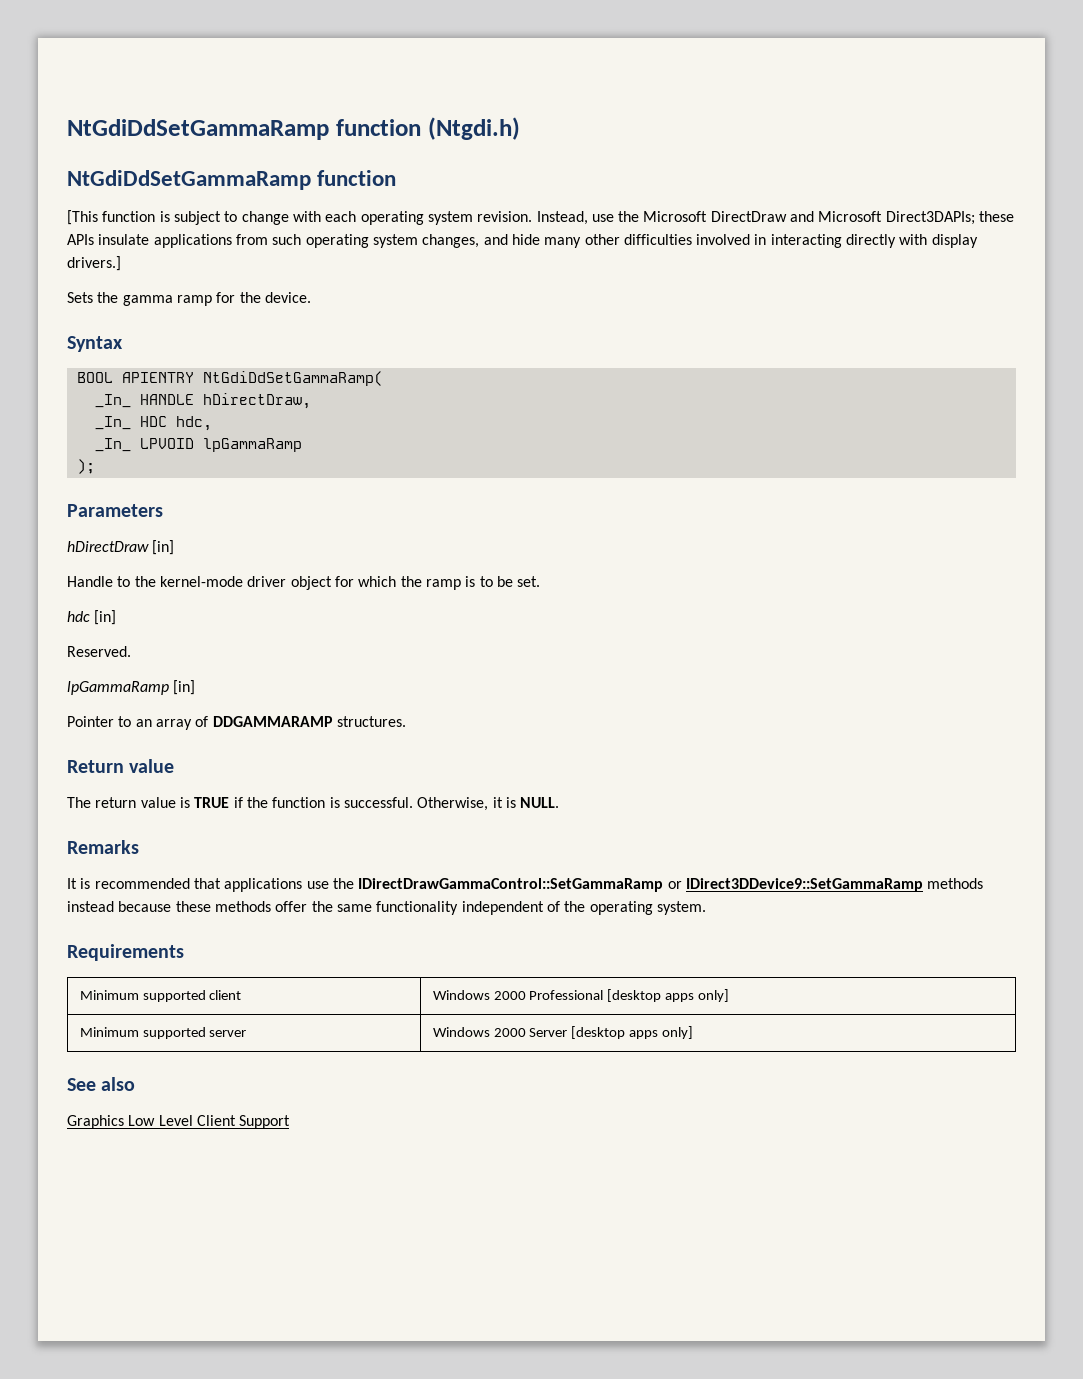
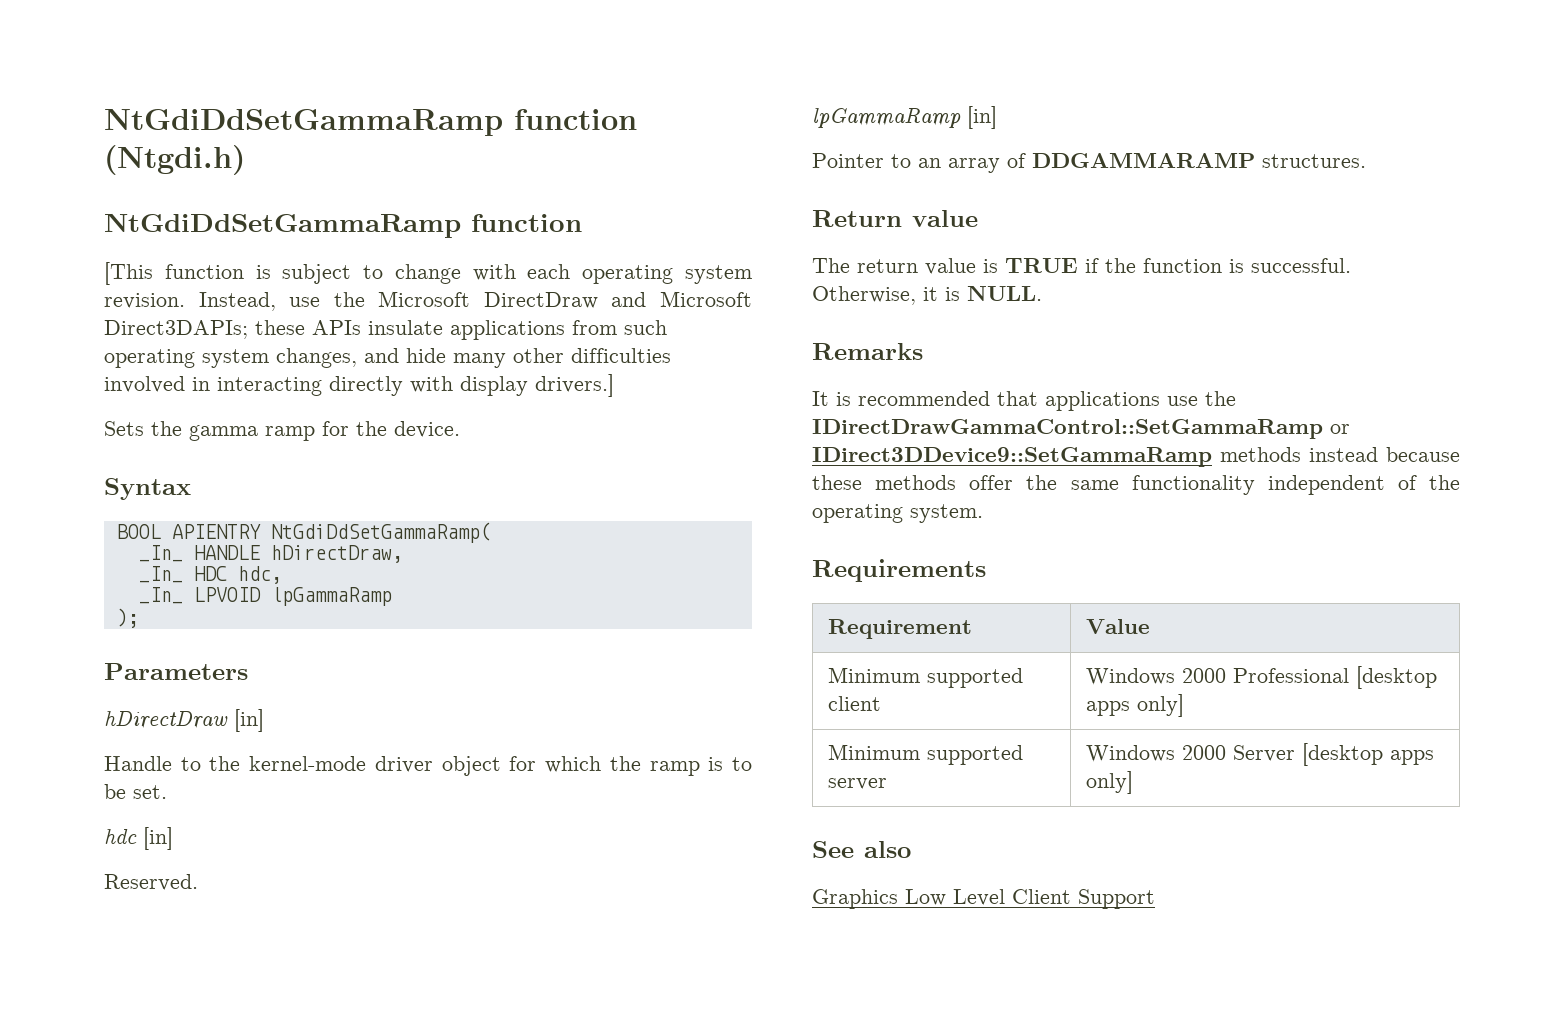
+ Requirement | Value

